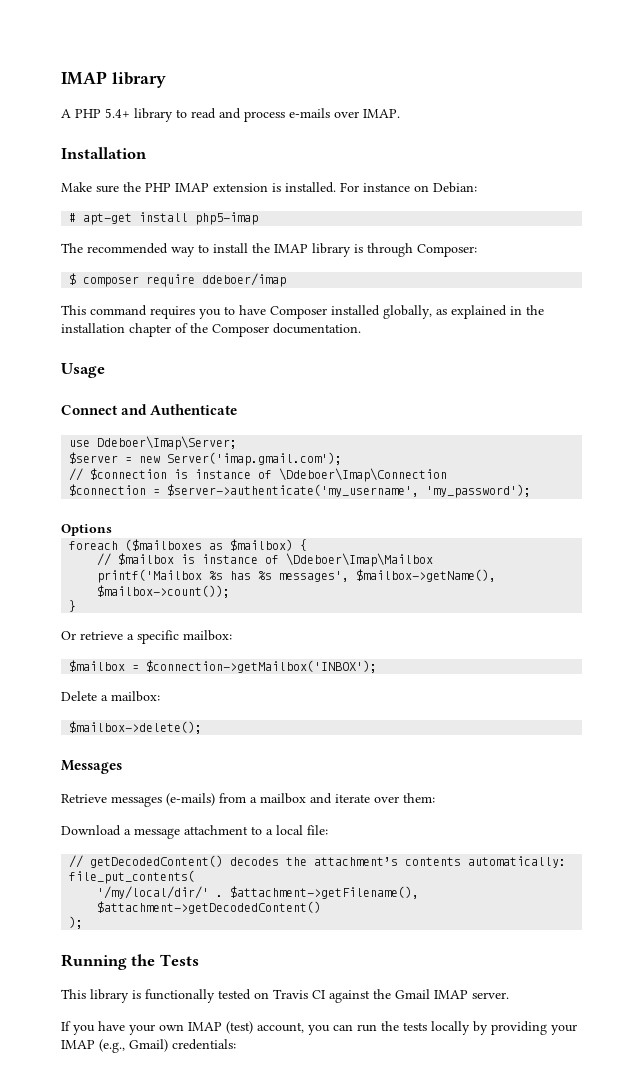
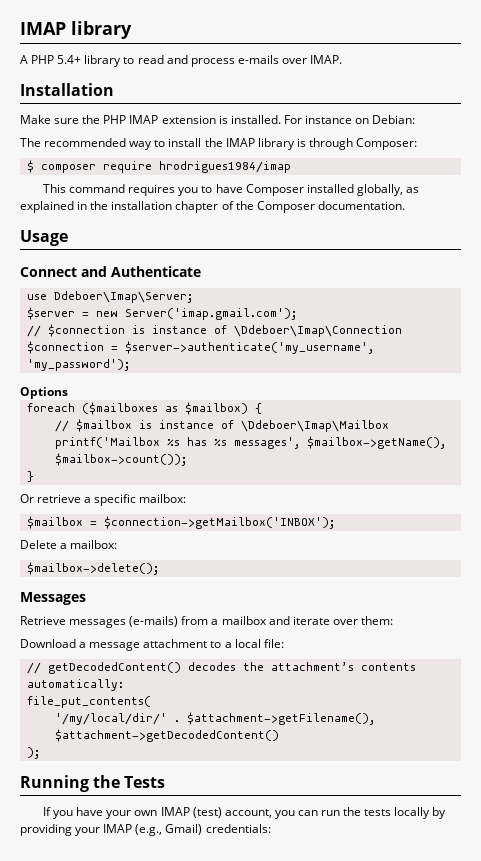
- # apt-get install php5-imap
- $ composer require ddeboer/imap
+ $ composer require hrodrigues1984/imap
- This library is functionally tested on Travis CI against the Gmail IMAP server.

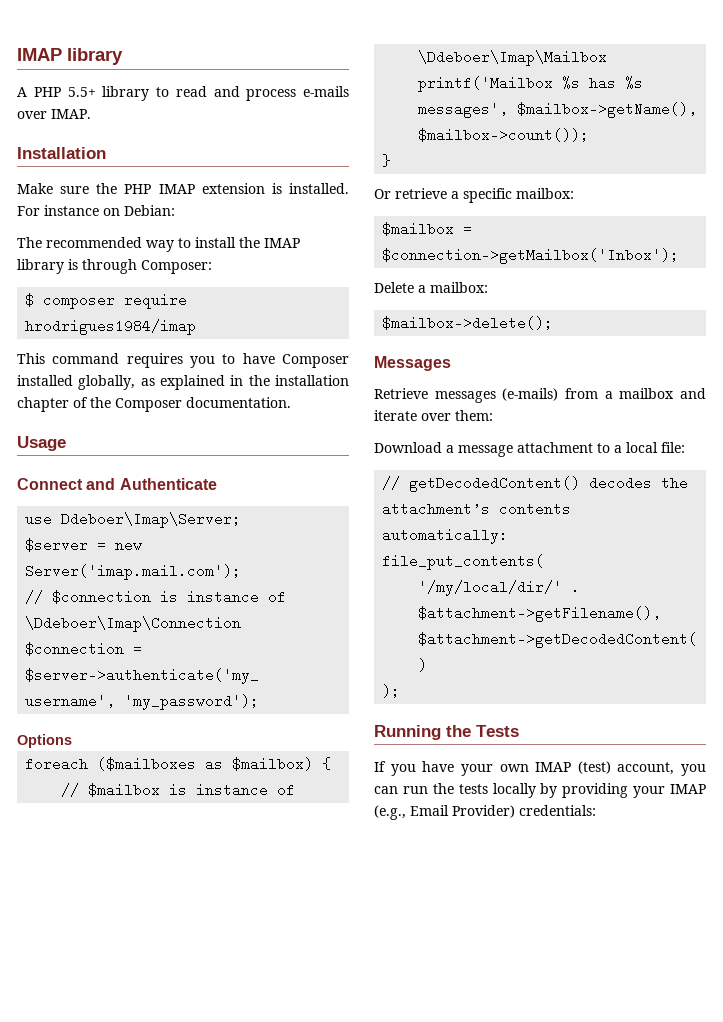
- A PHP 5.4+ library to read and process e-mails over IMAP.
+ A PHP 5.5+ library to read and process e-mails over IMAP.
- $server = new Server('imap.gmail.com');
+ $server = new Server('imap.mail.com');
- $mailbox = $connection->getMailbox('INBOX');
+ $mailbox = $connection->getMailbox('Inbox');
- If you have your own IMAP (test) account, you can run the tests locally by providing your IMAP (e.g., Gmail) credentials:
+ If you have your own IMAP (test) account, you can run the tests locally by providing your IMAP (e.g., Email Provider) credentials:

